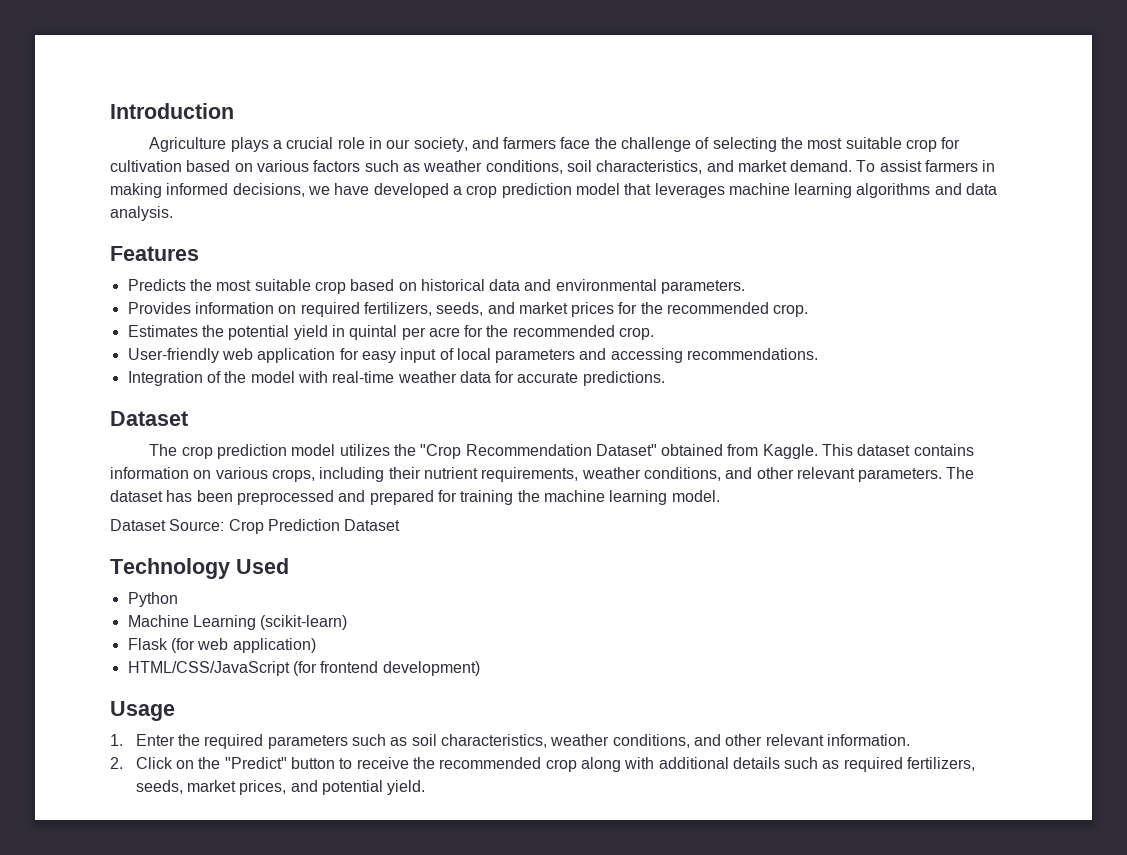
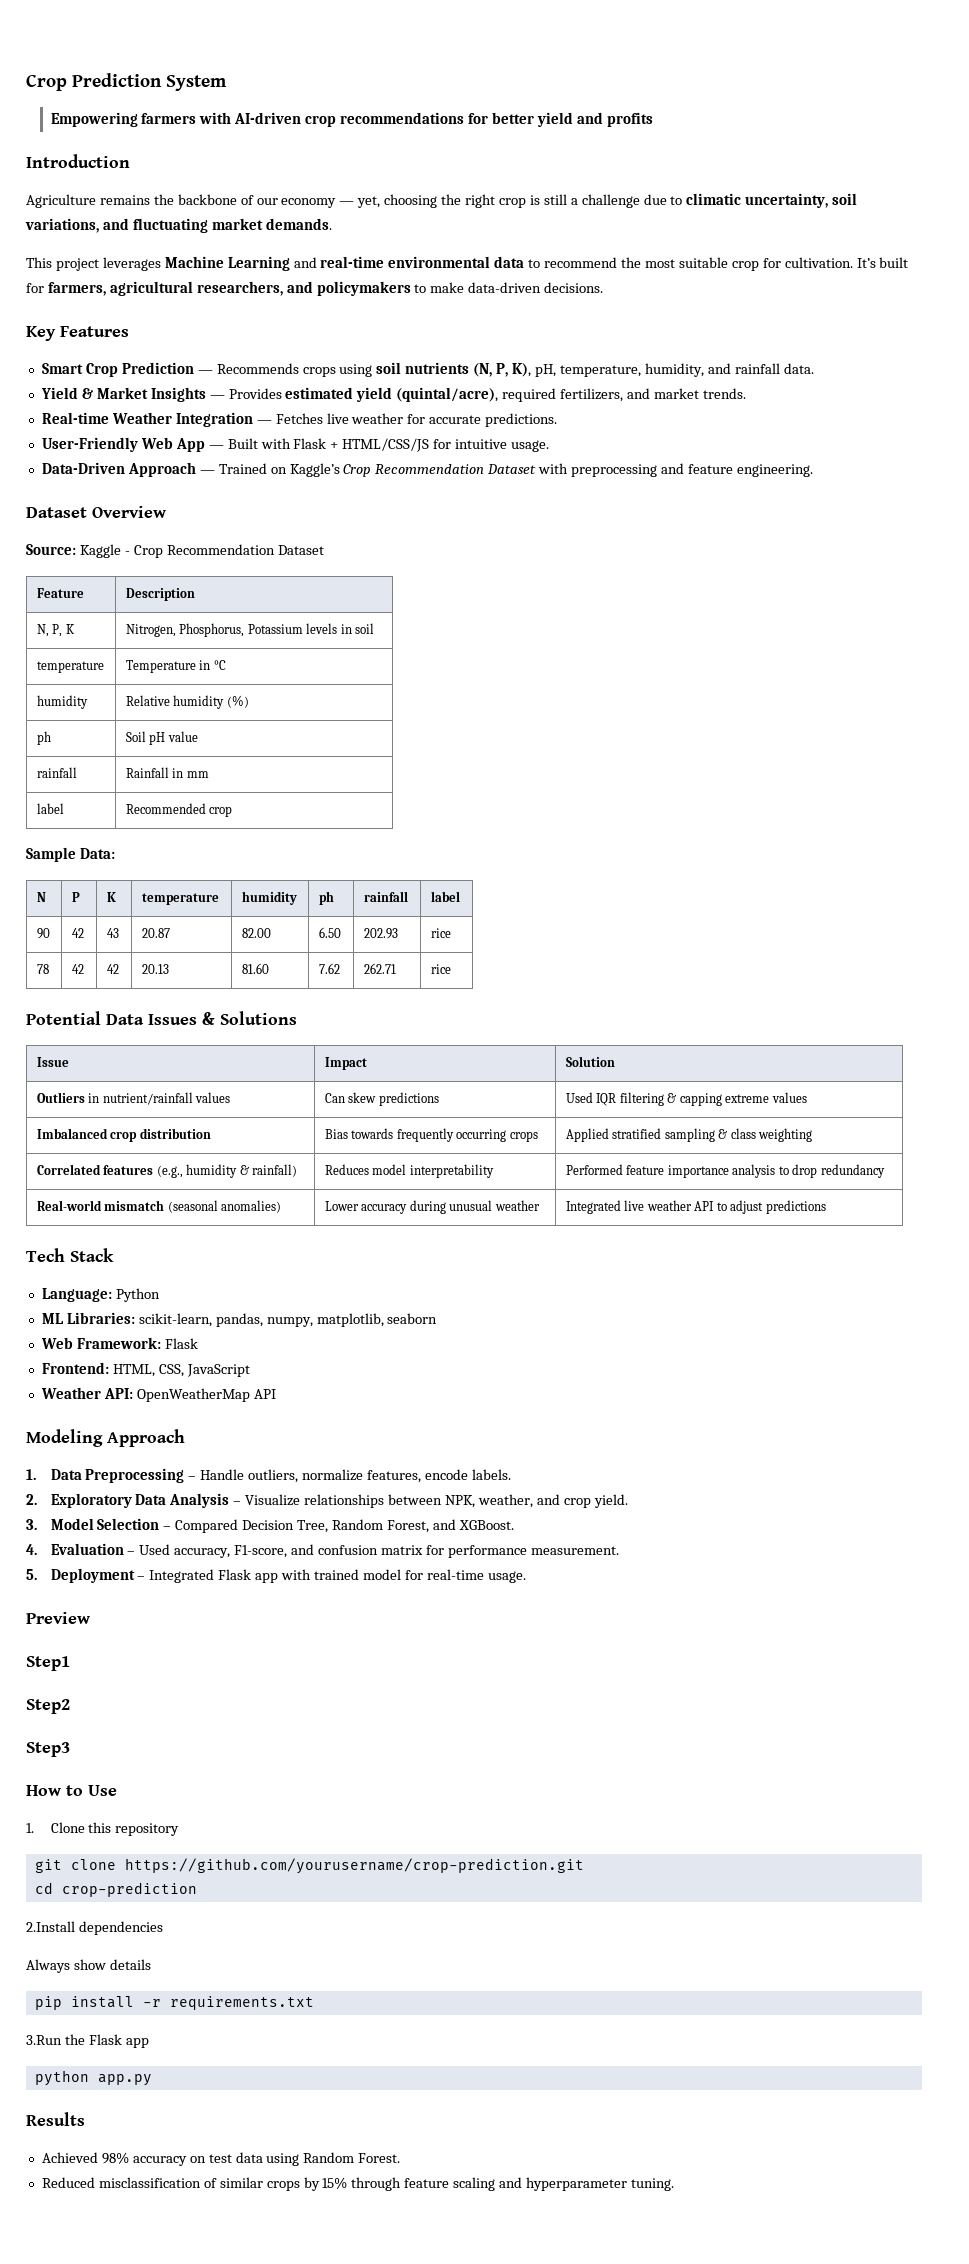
+ Crop Prediction System
+ Empowering farmers with AI-driven crop recommendations for better yield and profits
  Introduction
- Agriculture plays a crucial role in our society, and farmers face the challenge of selecting the most suitable crop for cultivation based on various factors such as weather conditions, soil characteristics, and market demand. To assist farmers in making informed decisions, we have developed a crop prediction model that leverages machine learning algorithms and data analysis.
- Features
- Predicts the most suitable crop based on historical data and environmental parameters.
- Provides information on required fertilizers, seeds, and market prices for the recommended crop.
- Estimates the potential yield in quintal per acre for the recommended crop.
- User-friendly web application for easy input of local parameters and accessing recommendations.
- Integration of the model with real-time weather data for accurate predictions.
- Dataset
- The crop prediction model utilizes the "Crop Recommendation Dataset" obtained from Kaggle. This dataset contains information on various crops, including their nutrient requirements, weather conditions, and other relevant parameters. The dataset has been preprocessed and prepared for training the machine learning model.
- Dataset Source: Crop Prediction Dataset
- Technology Used
- Python
- Machine Learning (scikit-learn)
- Flask (for web application)
- HTML/CSS/JavaScript (for frontend development)
- Usage
- 1. Enter the required parameters such as soil characteristics, weather conditions, and other relevant information.
- 2. Click on the "Predict" button to receive the recommended crop along with additional details such as required fertilizers, seeds, market prices, and potential yield.
+ Agriculture remains the backbone of our economy — yet, choosing the right crop is still a challenge due to climatic uncertainty, soil variations, and fluctuating market demands.
+ This project leverages Machine Learning and real-time environmental data to recommend the most suitable crop for cultivation. It’s built for farmers, agricultural researchers, and policymakers to make data-driven decisions.
+ Key Features
+ Smart Crop Prediction — Recommends crops using soil nutrients (N, P, K), pH, temperature, humidity, and rainfall data.
+ Yield & Market Insights — Provides estimated yield (quintal/acre), required fertilizers, and market trends.
+ Real-time Weather Integration — Fetches live weather for accurate predictions.
+ User-Friendly Web App — Built with Flask + HTML/CSS/JS for intuitive usage.
+ Data-Driven Approach — Trained on Kaggle’s Crop Recommendation Dataset with preprocessing and feature engineering.
+ Dataset Overview
+ Source: Kaggle - Crop Recommendation Dataset
+ Feature | Description
+ N, P, K | Nitrogen, Phosphorus, Potassium levels in soil
+ temperature | Temperature in °C
+ humidity | Relative humidity (%)
+ ph | Soil pH value
+ rainfall | Rainfall in mm
+ label | Recommended crop
+ Sample Data:
+ N | P | K | temperature | humidity | ph | rainfall | label
+ 90 | 42 | 43 | 20.87 | 82.00 | 6.50 | 202.93 | rice
+ 78 | 42 | 42 | 20.13 | 81.60 | 7.62 | 262.71 | rice
+ Potential Data Issues & Solutions
+ Issue | Impact | Solution
+ Outliers in nutrient/rainfall values | Can skew predictions | Used IQR filtering & capping extreme values
+ Imbalanced crop distribution | Bias towards frequently occurring crops | Applied stratified sampling & class weighting
+ Correlated features (e.g., humidity & rainfall) | Reduces model interpretability | Performed feature importance analysis to drop redundancy
+ Real-world mismatch (seasonal anomalies) | Lower accuracy during unusual weather | Integrated live weather API to adjust predictions
+ Tech Stack
+ Language: Python
+ ML Libraries: scikit-learn, pandas, numpy, matplotlib, seaborn
+ Web Framework: Flask
+ Frontend: HTML, CSS, JavaScript
+ Weather API: OpenWeatherMap API
+ Modeling Approach
+ 1. Data Preprocessing – Handle outliers, normalize features, encode labels.
+ 2. Exploratory Data Analysis – Visualize relationships between NPK, weather, and crop yield.
+ 3. Model Selection – Compared Decision Tree, Random Forest, and XGBoost.
+ 4. Evaluation – Used accuracy, F1-score, and confusion matrix for performance measurement.
+ 5. Deployment – Integrated Flask app with trained model for real-time usage.
+ Preview
+ Step1
+ Step2
+ Step3
+ How to Use
+ 1. Clone this repository
+ git clone https://github.com/yourusername/crop-prediction.git
+ cd crop-prediction
+ 2.Install dependencies
+ Always show details
+ pip install -r requirements.txt
+ 3.Run the Flask app
+ python app.py
+ Results
+ Achieved 98% accuracy on test data using Random Forest.
+ Reduced misclassification of similar crops by 15% through feature scaling and hyperparameter tuning.

